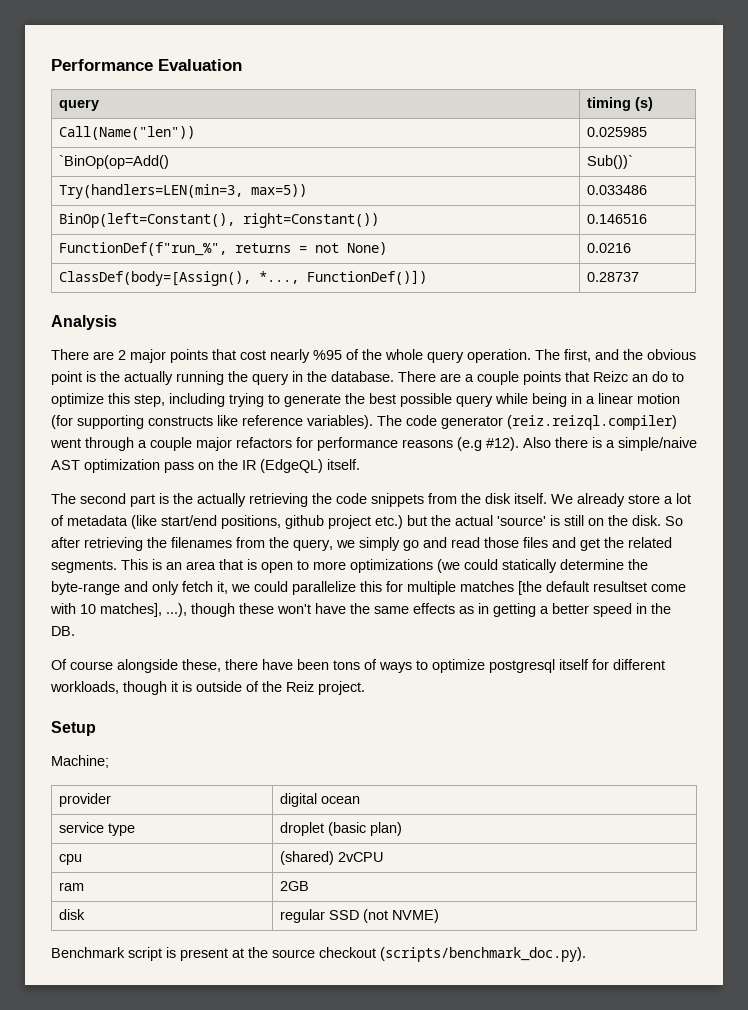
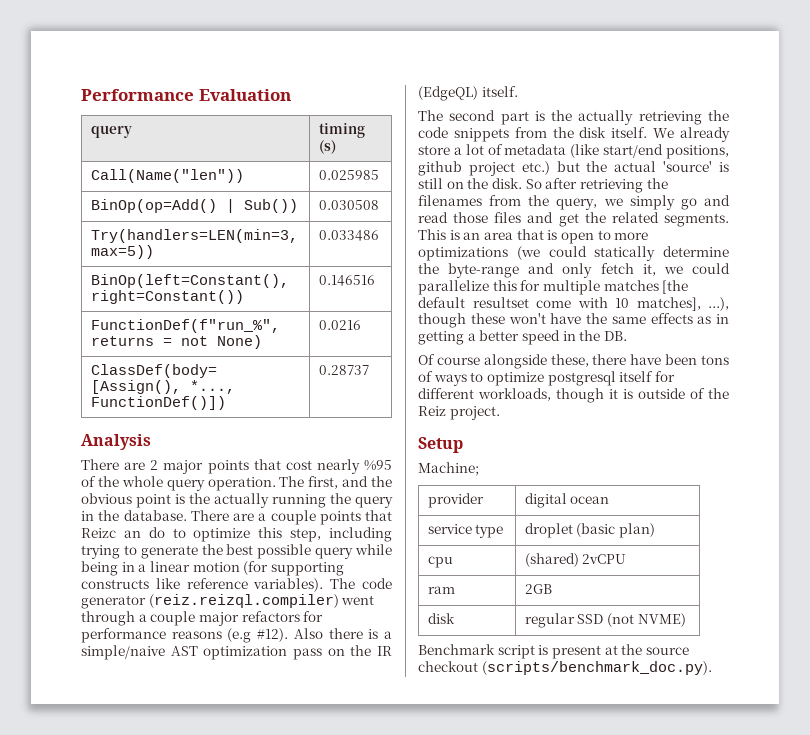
- `BinOp(op=Add() | Sub())`
+ BinOp(op=Add() | Sub()) | 0.030508

